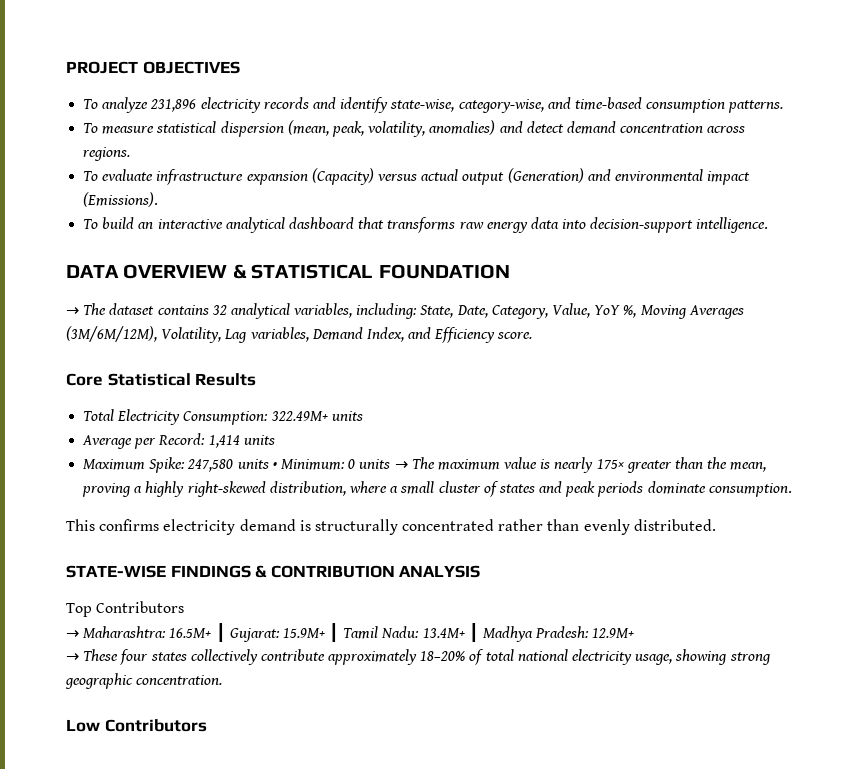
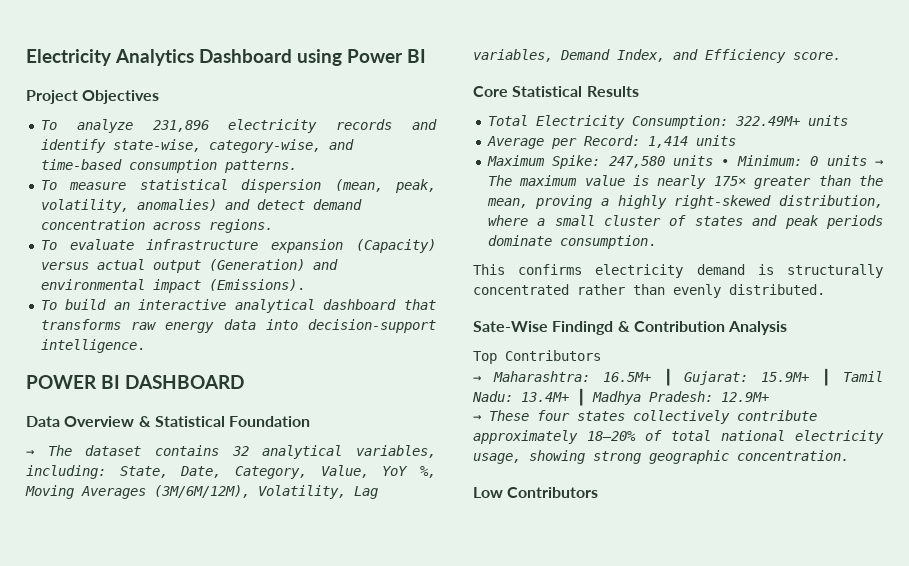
- PROJECT OBJECTIVES
+ Electricity Analytics Dashboard using Power BI
+ Project Objectives
- DATA OVERVIEW & STATISTICAL FOUNDATION
+ POWER BI DASHBOARD
+ Data Overview & Statistical Foundation
- STATE-WISE FINDINGS & CONTRIBUTION ANALYSIS
+ Sate-Wise Findingd & Contribution Analysis

